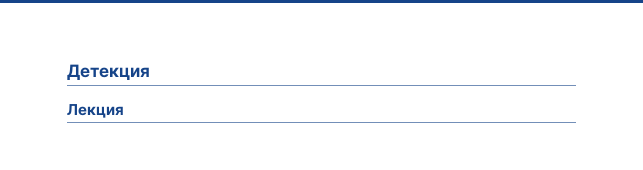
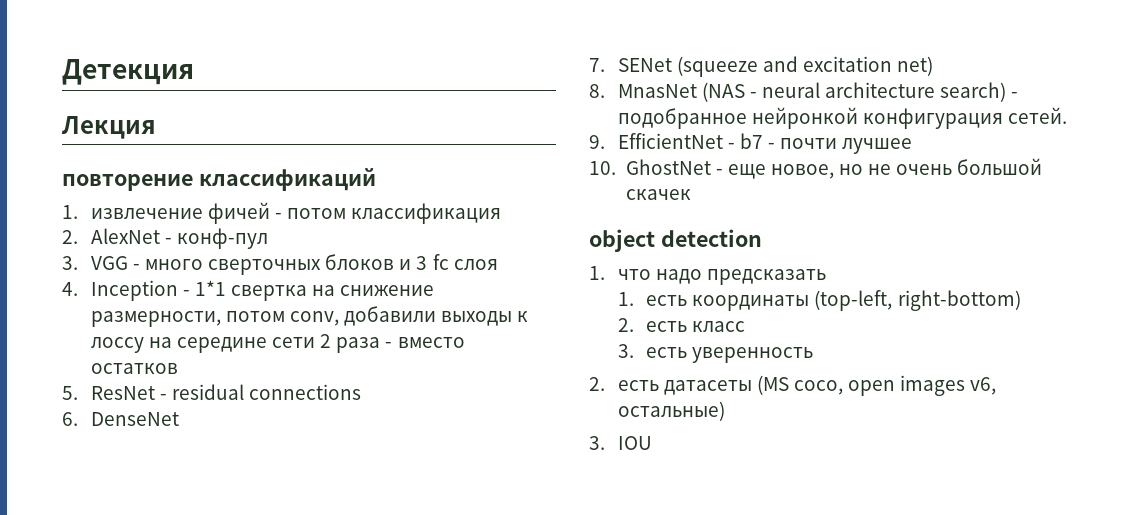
+ повторение классификаций
+ 1. извлечение фичей - потом классификация
+ 2. AlexNet - конф-пул
+ 3. VGG - много сверточных блоков и 3 fc слоя
+ 4. Inception - 1*1 свертка на снижение размерности, потом conv, добавили выходы к лоссу на середине сети 2 раза - вместо остатков
+ 5. ResNet - residual connections
+ 6. DenseNet
+ 7. SENet (squeeze and excitation net)
+ 8. MnasNet (NAS - neural architecture search) - подобранное нейронкой конфигурация сетей.
+ 9. EfficientNet - b7 - почти лучшее
+ 10. GhostNet - еще новое, но не очень большой скачек
+ object detection
+ 1. что надо предсказать
+ 1. есть координаты (top-left, right-bottom)
+ 2. есть класс
+ 3. есть уверенность
+ 2. есть датасеты (MS coco, open images v6, остальные)
+ 3. IOU

